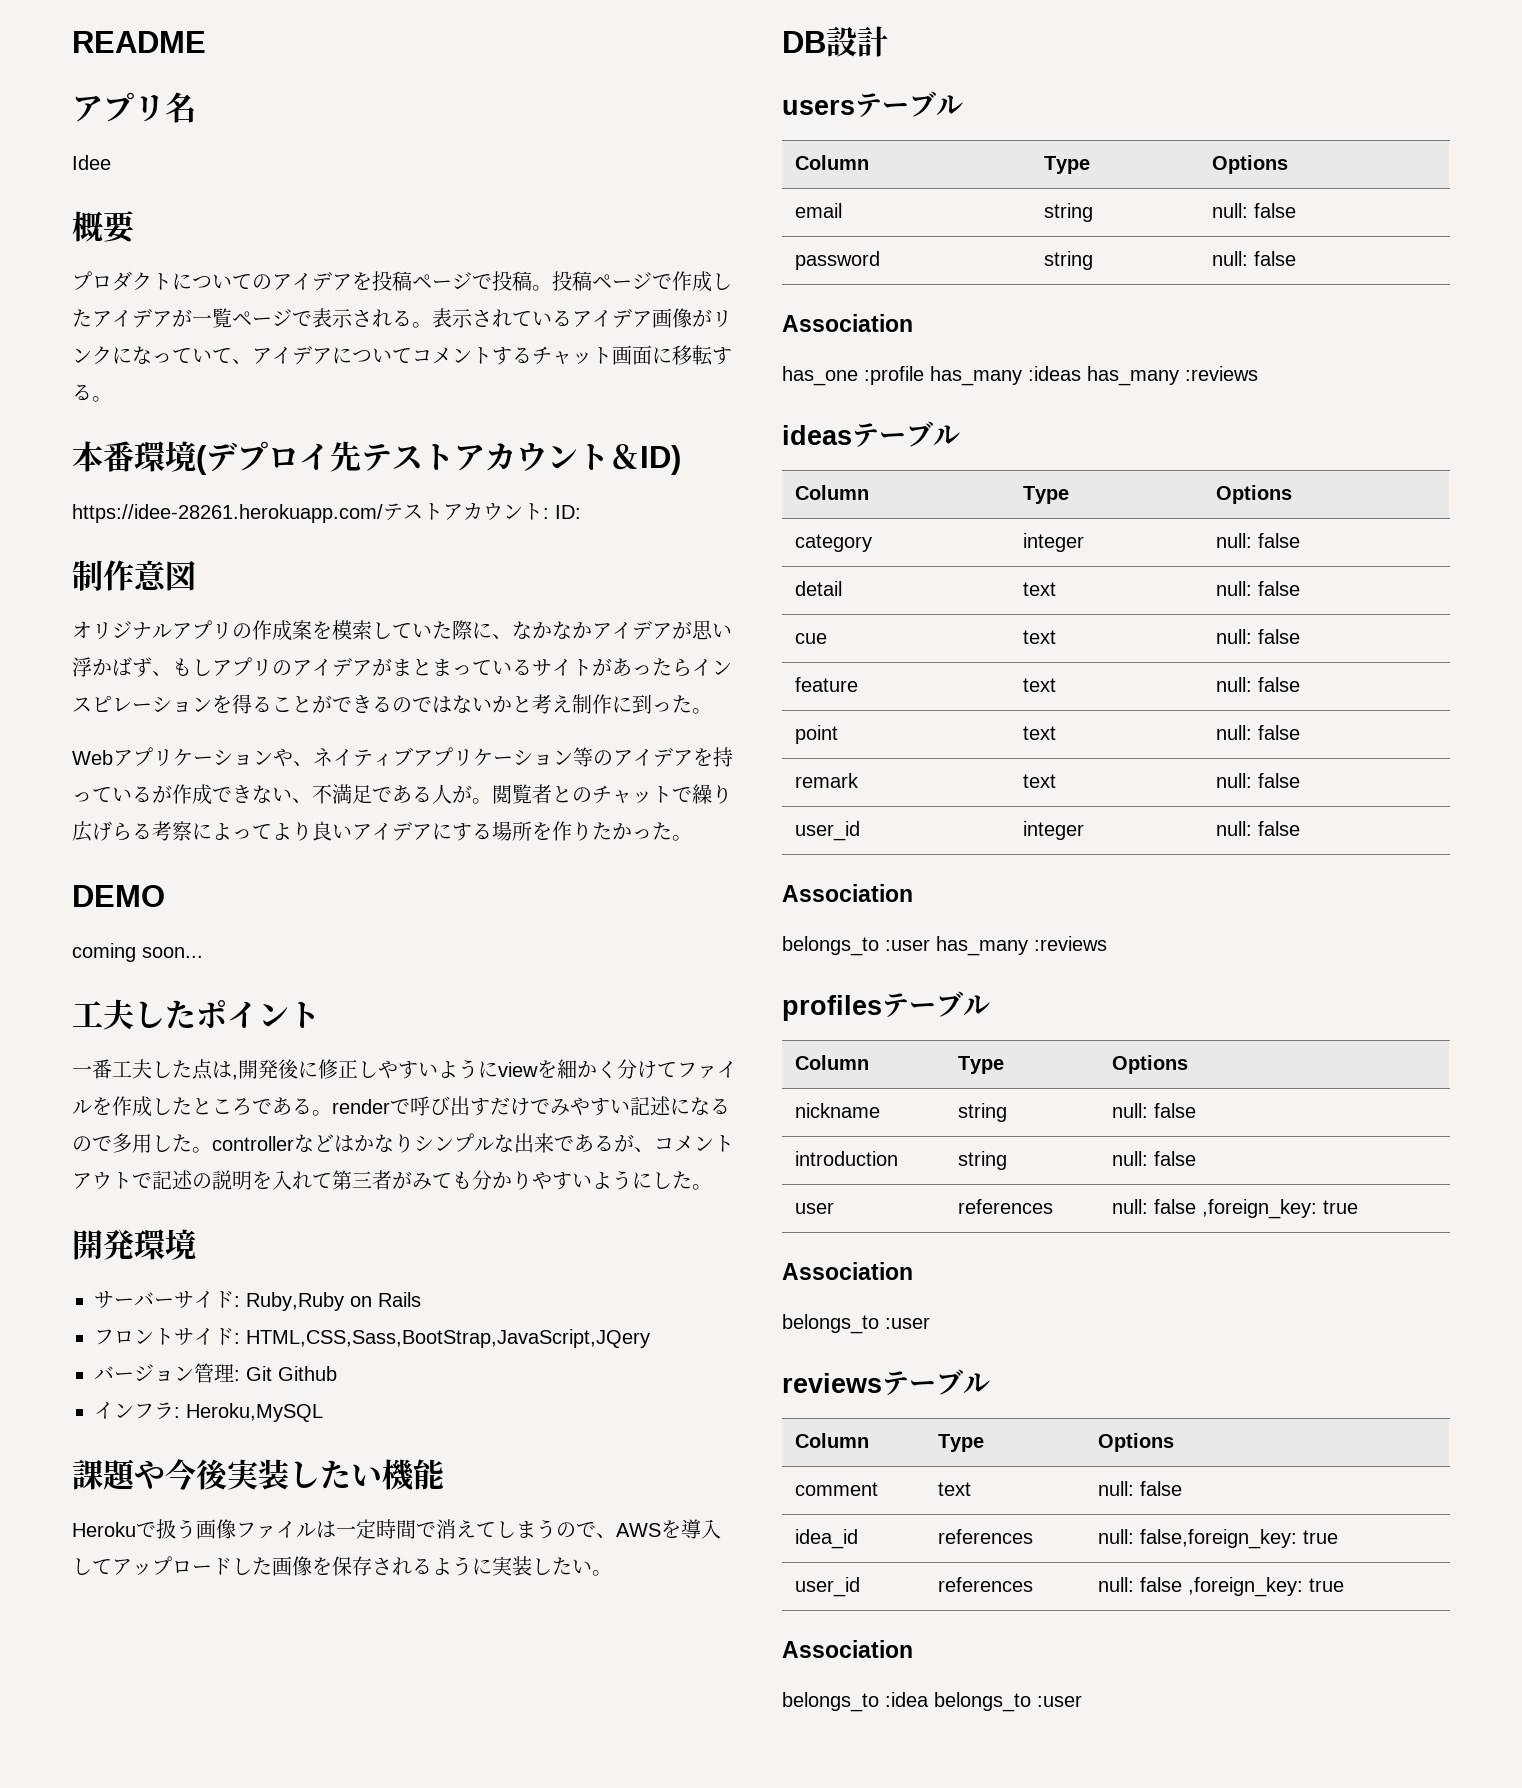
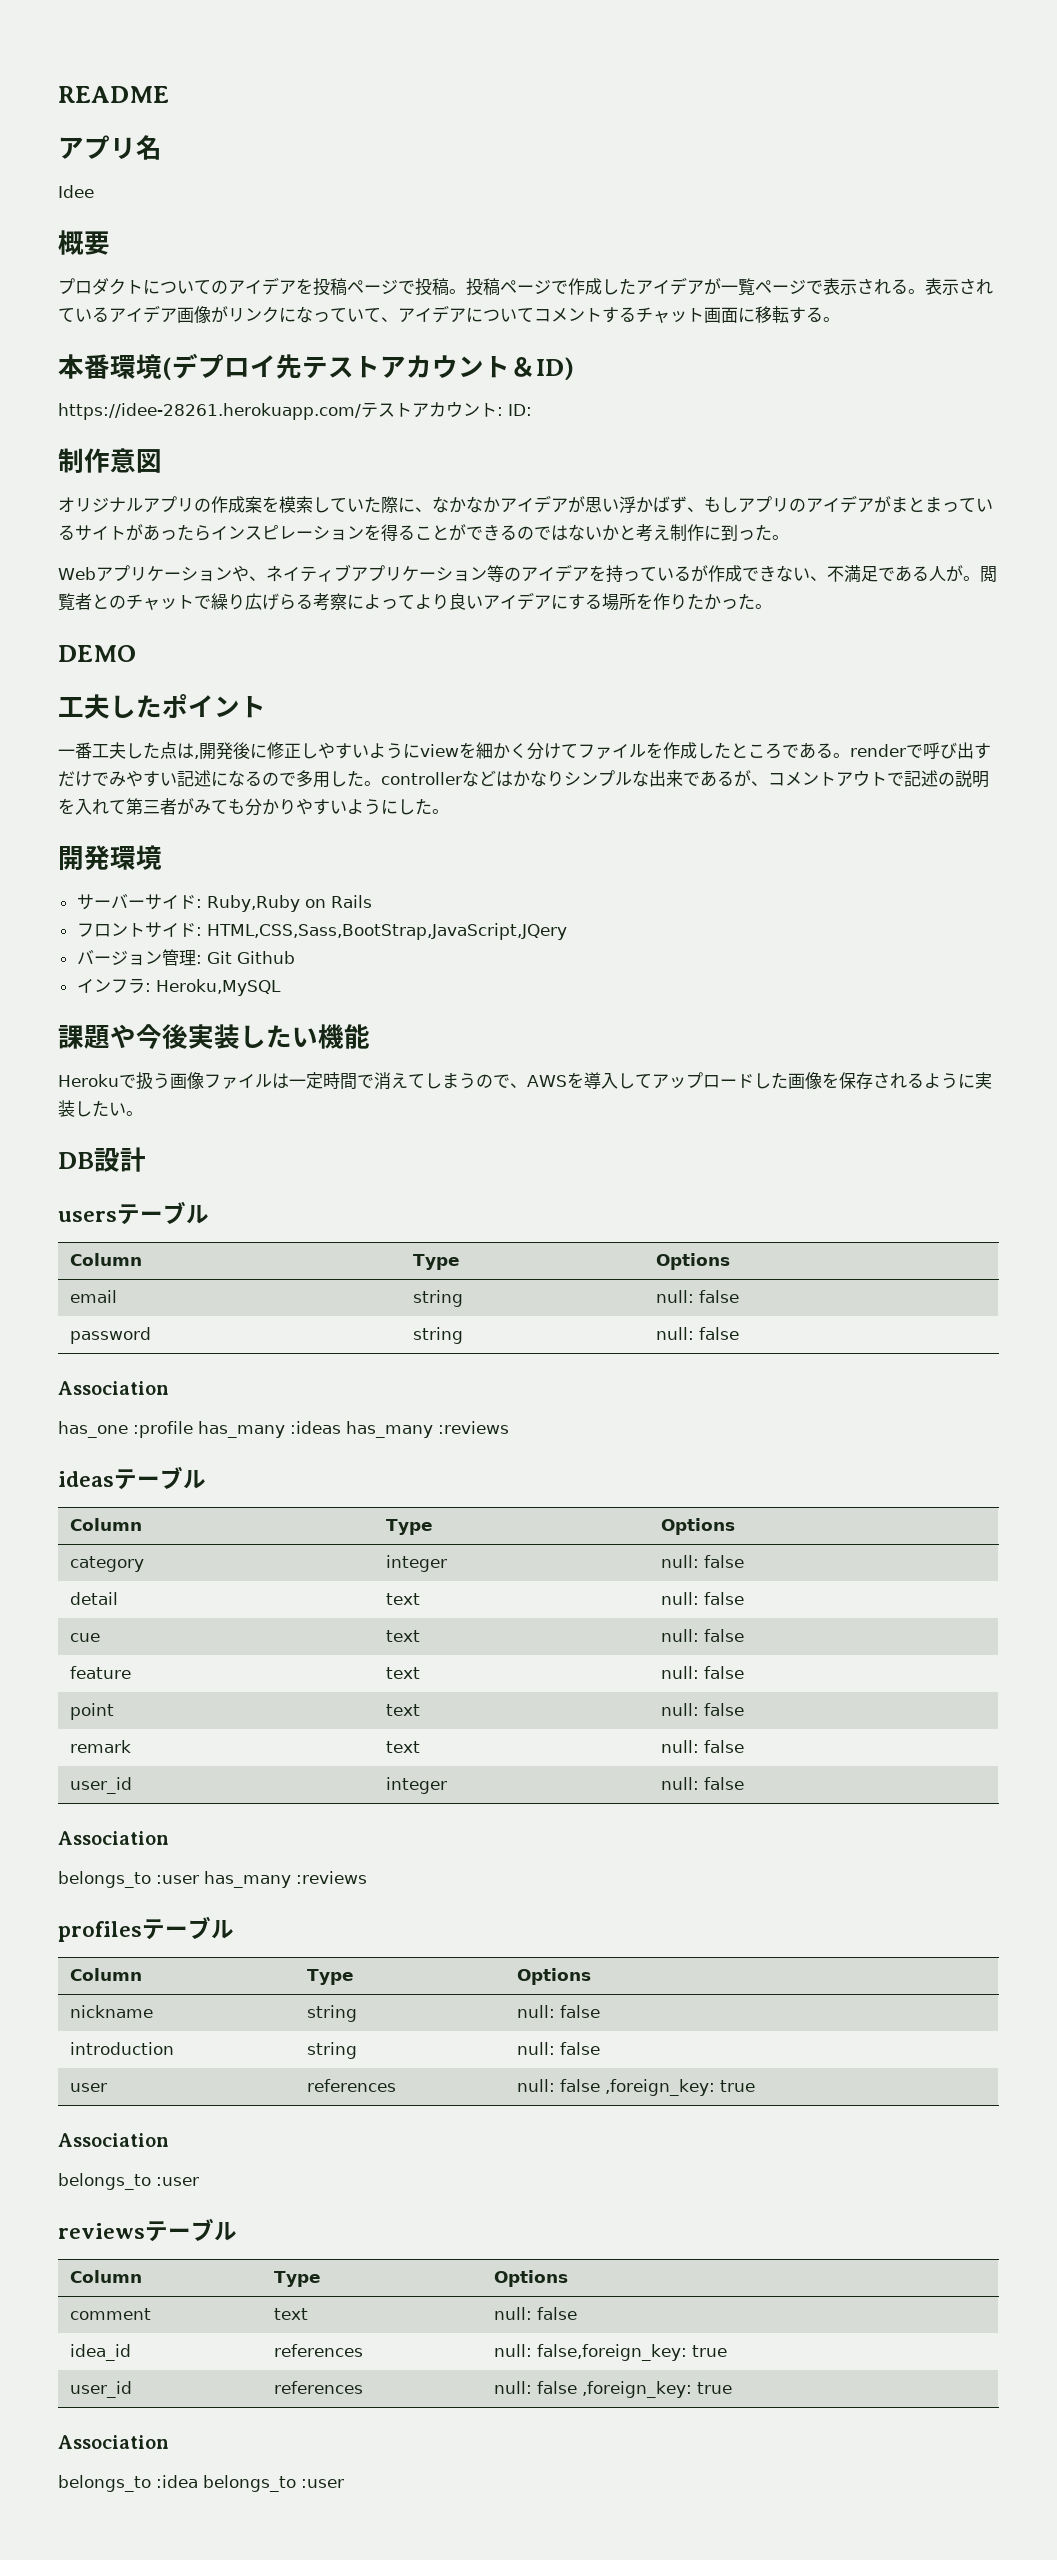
- coming soon...

